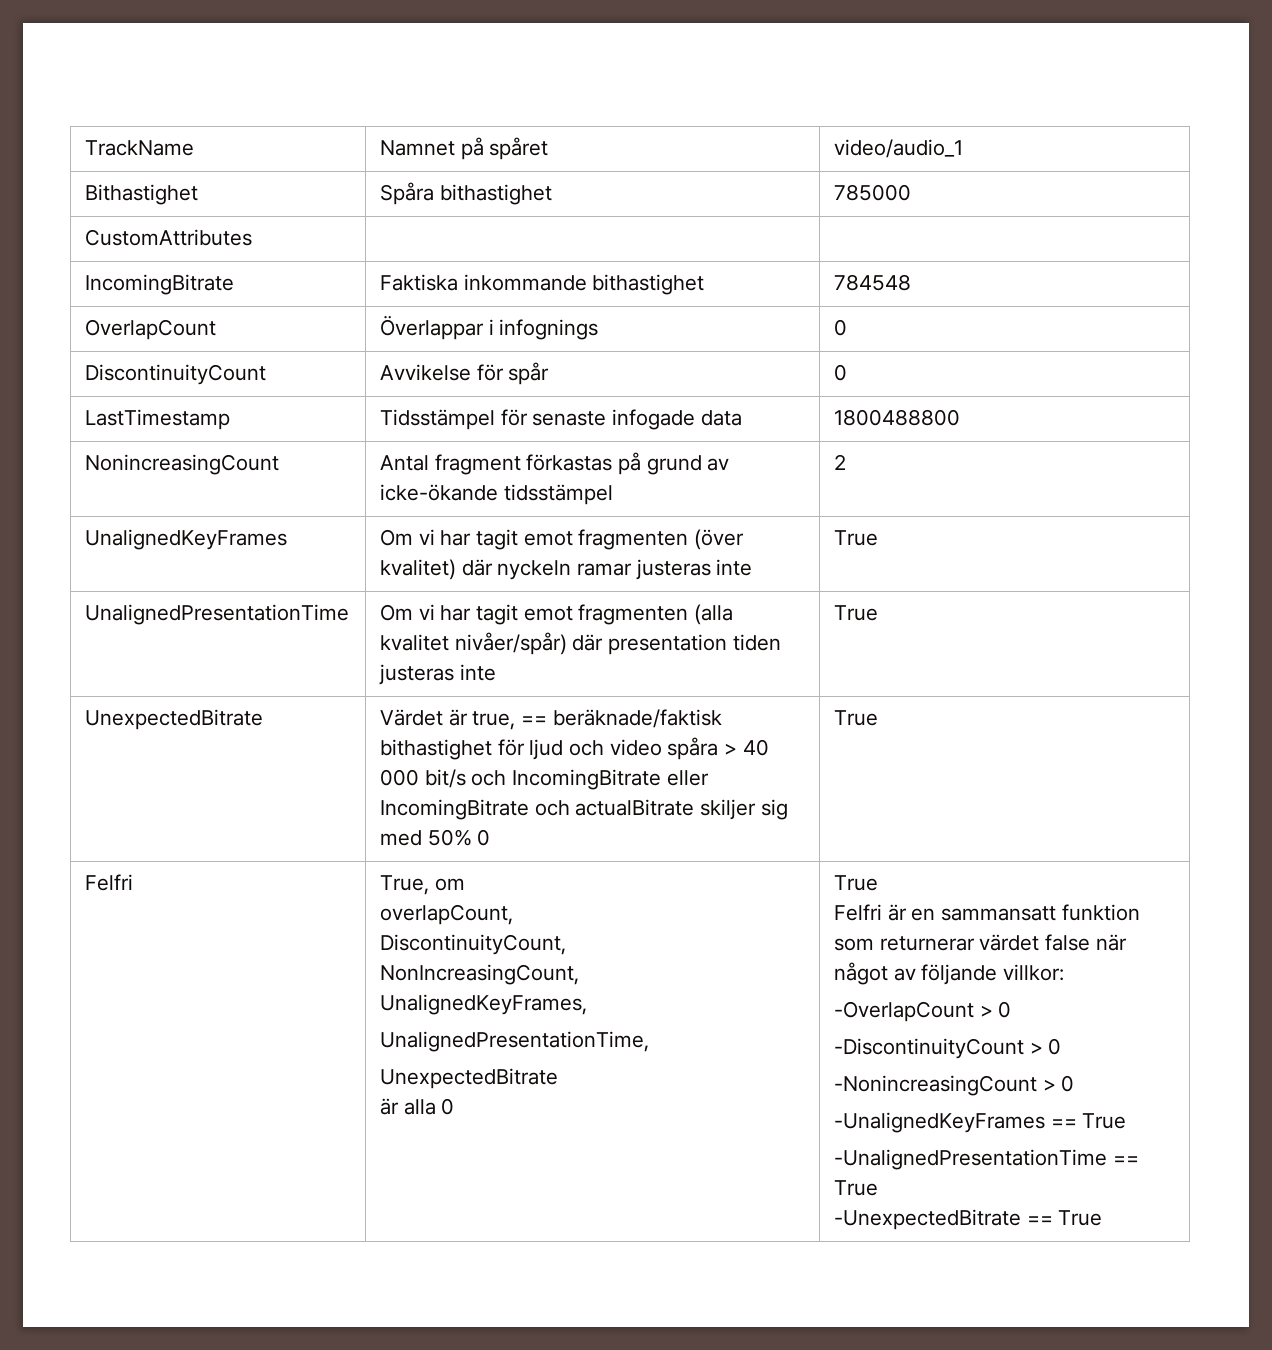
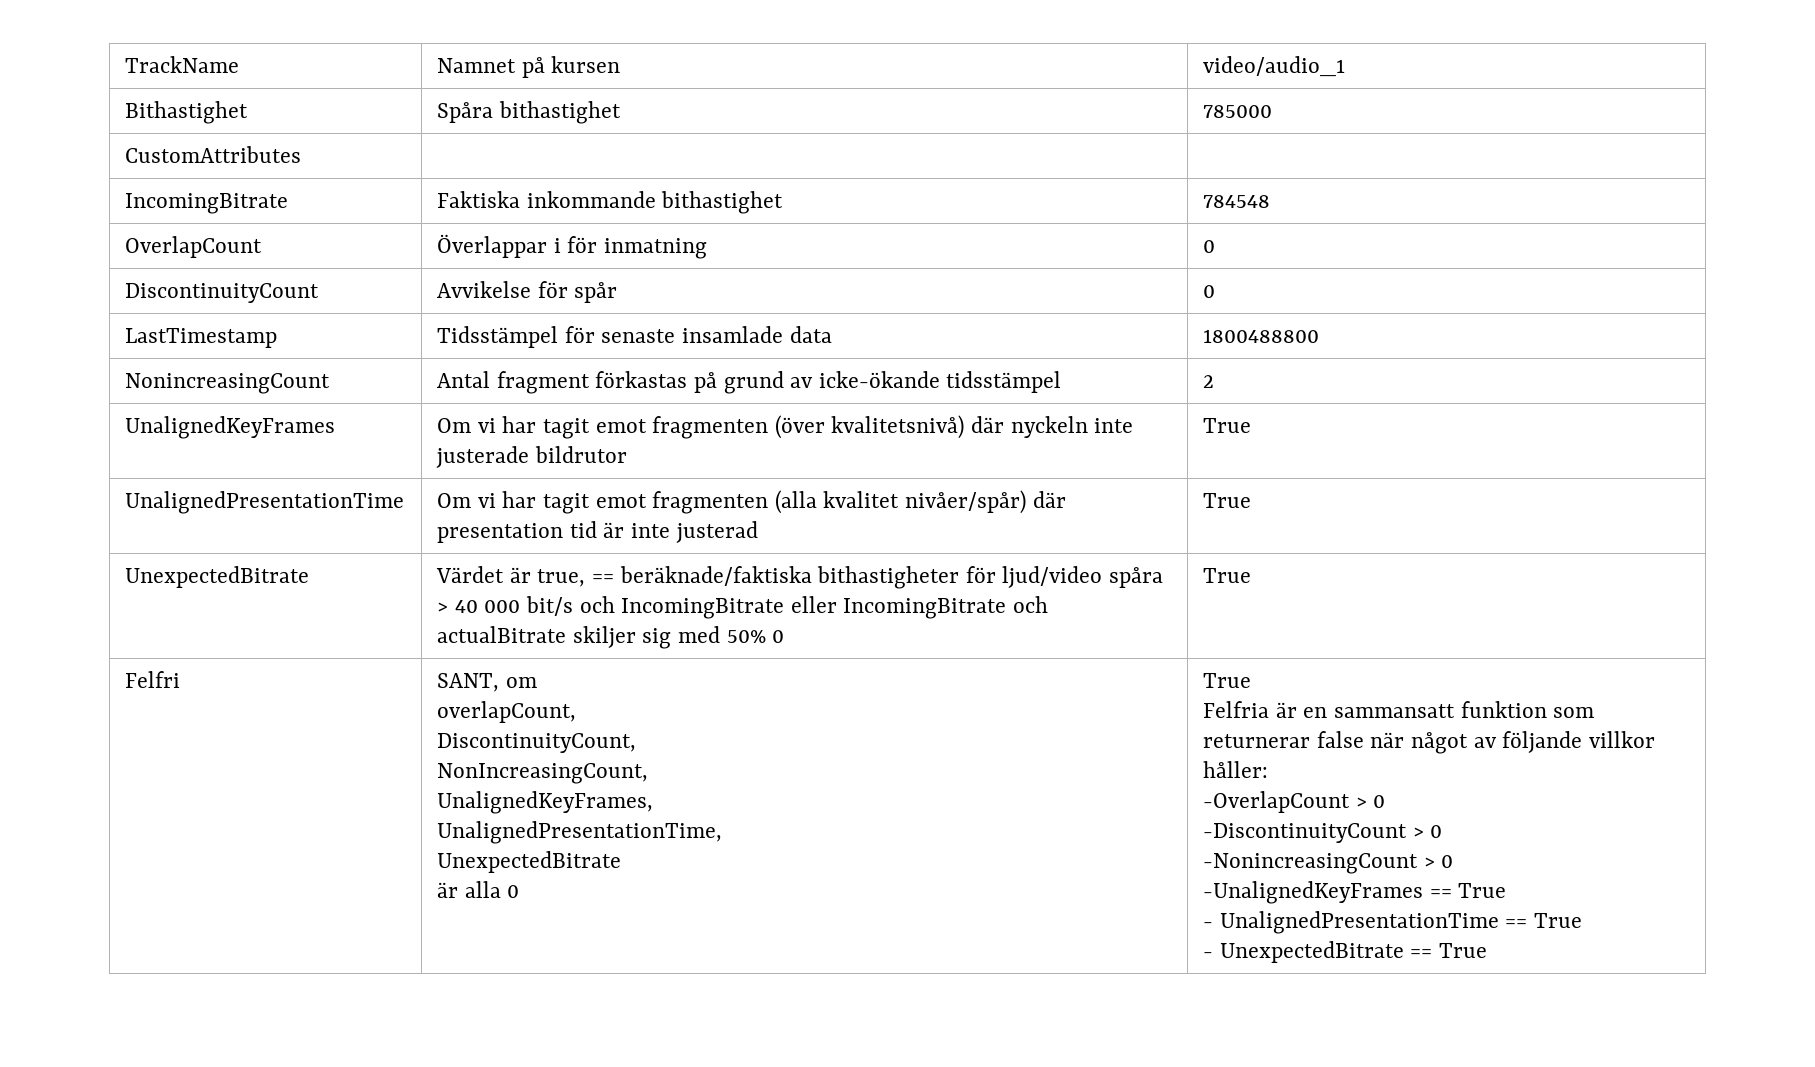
- TrackName | Namnet på spåret | video/audio_1
+ TrackName | Namnet på kursen | video/audio_1
- OverlapCount | Överlappar i infognings | 0
+ OverlapCount | Överlappar i för inmatning | 0
- LastTimestamp | Tidsstämpel för senaste infogade data | 1800488800
+ LastTimestamp | Tidsstämpel för senaste insamlade data | 1800488800
- UnalignedKeyFrames | Om vi har tagit emot fragmenten (över kvalitet) där nyckeln ramar justeras inte | True
+ UnalignedKeyFrames | Om vi har tagit emot fragmenten (över kvalitetsnivå) där nyckeln inte justerade bildrutor | True
- UnalignedPresentationTime | Om vi har tagit emot fragmenten (alla kvalitet nivåer/spår) där presentation tiden justeras inte | True
+ UnalignedPresentationTime | Om vi har tagit emot fragmenten (alla kvalitet nivåer/spår) där presentation tid är inte justerad | True
- UnexpectedBitrate | Värdet är true, == beräknade/faktisk bithastighet för ljud och video spåra > 40 000 bit/s och IncomingBitrate eller IncomingBitrate och actualBitrate skiljer sig med 50% 0 | True
+ UnexpectedBitrate | Värdet är true, == beräknade/faktiska bithastigheter för ljud/video spåra > 40 000 bit/s och IncomingBitrate eller IncomingBitrate och actualBitrate skiljer sig med 50% 0 | True
- True, om
+ SANT, om
- Felfri är en sammansatt funktion som returnerar värdet false när något av följande villkor:
+ Felfria är en sammansatt funktion som returnerar false när något av följande villkor håller:
- -UnalignedPresentationTime == True
- -UnexpectedBitrate == True
+ - UnalignedPresentationTime == True
+ - UnexpectedBitrate == True

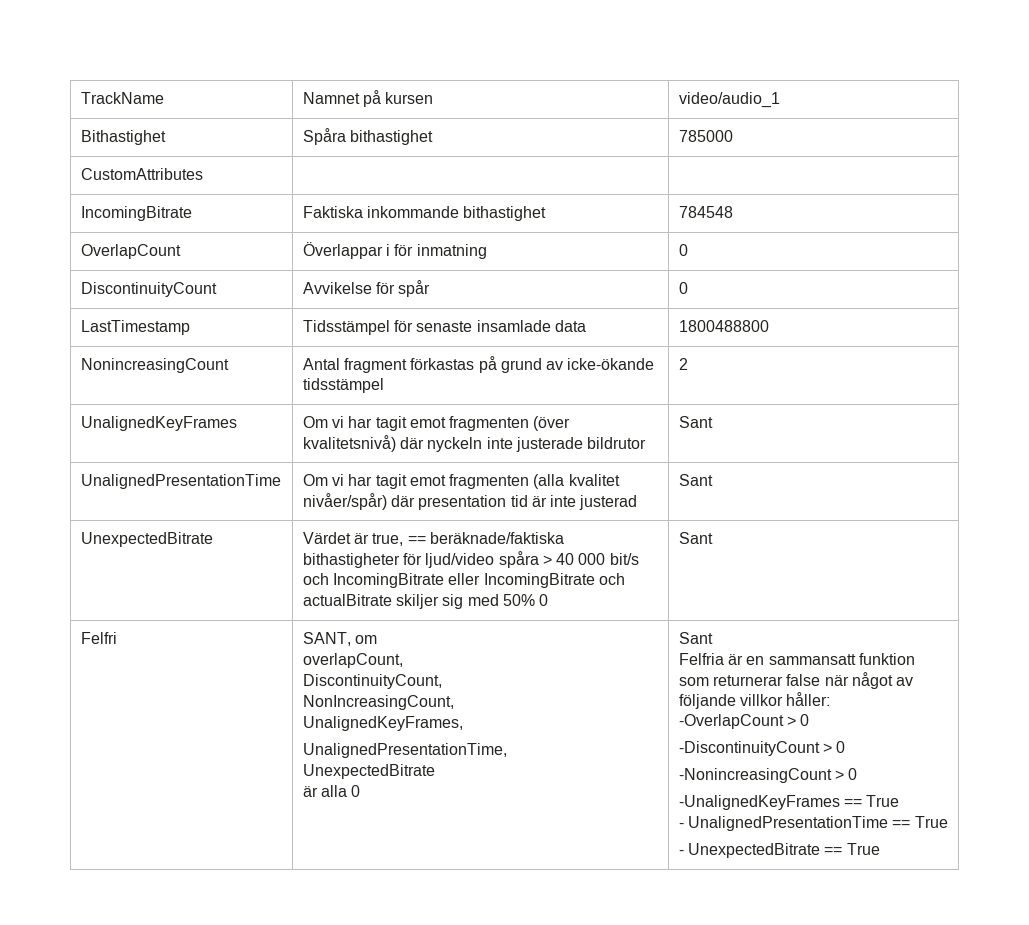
- UnalignedKeyFrames | Om vi har tagit emot fragmenten (över kvalitetsnivå) där nyckeln inte justerade bildrutor | True
+ UnalignedKeyFrames | Om vi har tagit emot fragmenten (över kvalitetsnivå) där nyckeln inte justerade bildrutor | Sant
- UnalignedPresentationTime | Om vi har tagit emot fragmenten (alla kvalitet nivåer/spår) där presentation tid är inte justerad | True
+ UnalignedPresentationTime | Om vi har tagit emot fragmenten (alla kvalitet nivåer/spår) där presentation tid är inte justerad | Sant
- UnexpectedBitrate | Värdet är true, == beräknade/faktiska bithastigheter för ljud/video spåra > 40 000 bit/s och IncomingBitrate eller IncomingBitrate och actualBitrate skiljer sig med 50% 0 | True
+ UnexpectedBitrate | Värdet är true, == beräknade/faktiska bithastigheter för ljud/video spåra > 40 000 bit/s och IncomingBitrate eller IncomingBitrate och actualBitrate skiljer sig med 50% 0 | Sant
- är alla 0 | True
+ är alla 0 | Sant

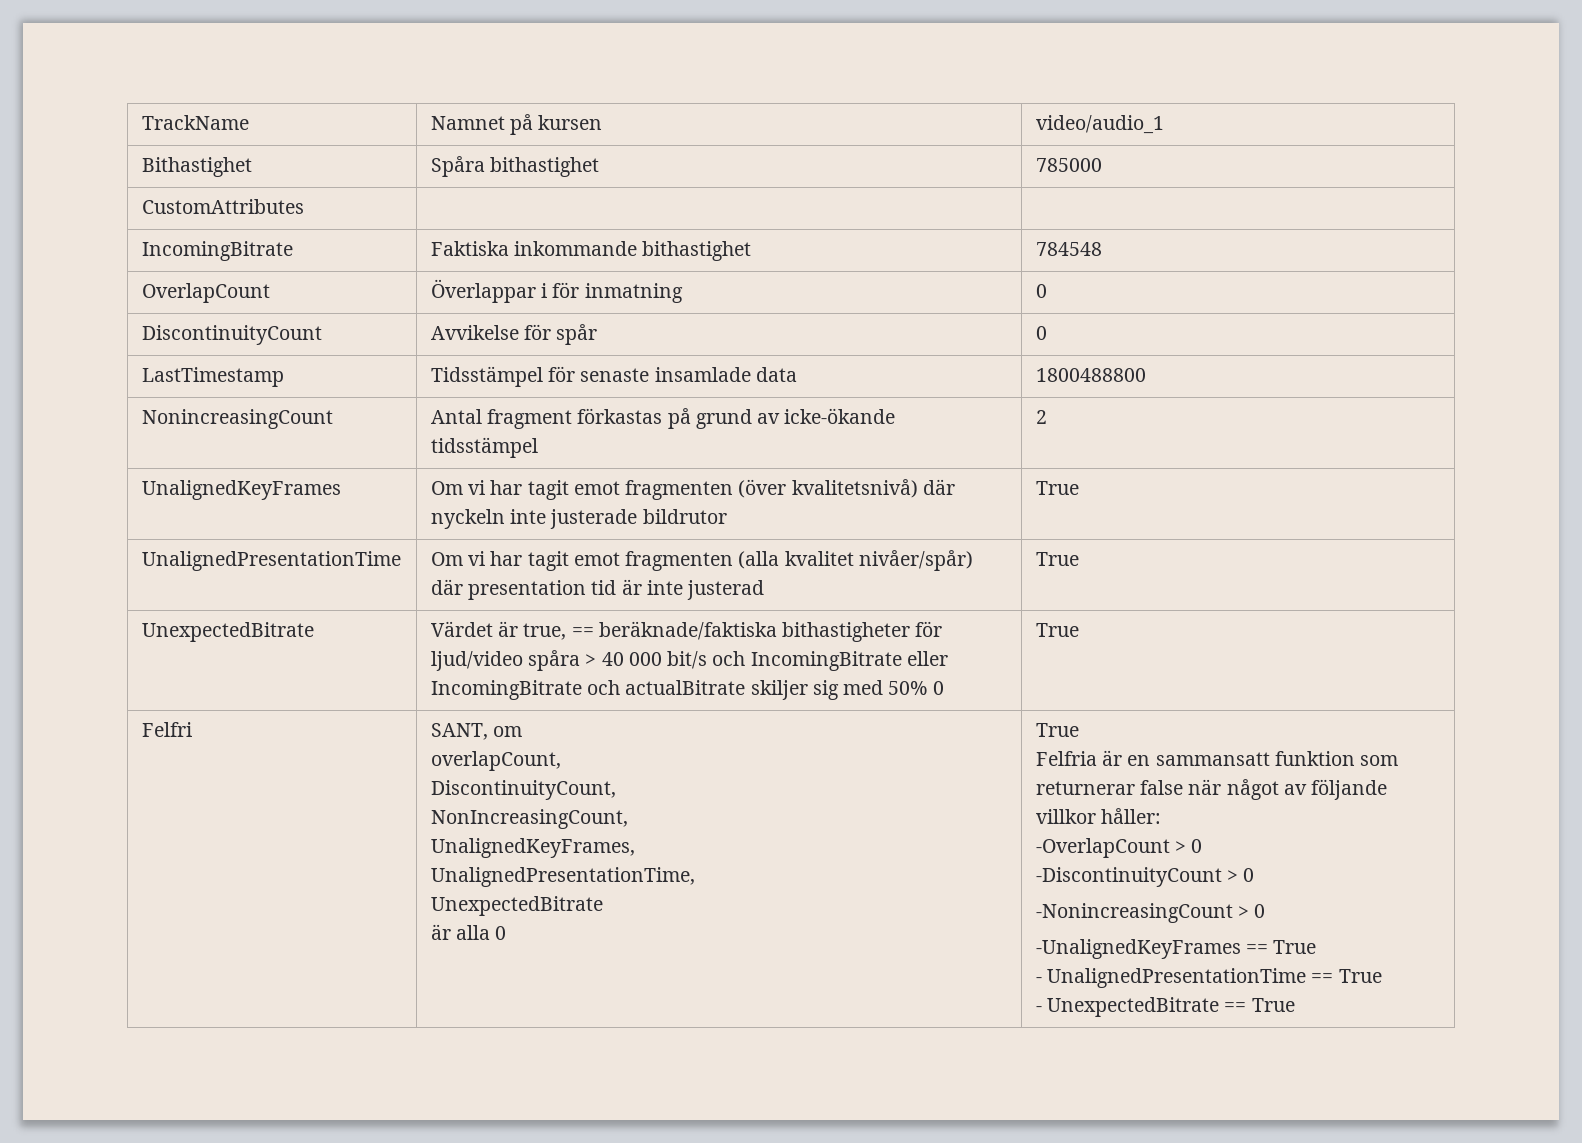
- UnalignedKeyFrames | Om vi har tagit emot fragmenten (över kvalitetsnivå) där nyckeln inte justerade bildrutor | Sant
+ UnalignedKeyFrames | Om vi har tagit emot fragmenten (över kvalitetsnivå) där nyckeln inte justerade bildrutor | True
- UnalignedPresentationTime | Om vi har tagit emot fragmenten (alla kvalitet nivåer/spår) där presentation tid är inte justerad | Sant
+ UnalignedPresentationTime | Om vi har tagit emot fragmenten (alla kvalitet nivåer/spår) där presentation tid är inte justerad | True
- UnexpectedBitrate | Värdet är true, == beräknade/faktiska bithastigheter för ljud/video spåra > 40 000 bit/s och IncomingBitrate eller IncomingBitrate och actualBitrate skiljer sig med 50% 0 | Sant
+ UnexpectedBitrate | Värdet är true, == beräknade/faktiska bithastigheter för ljud/video spåra > 40 000 bit/s och IncomingBitrate eller IncomingBitrate och actualBitrate skiljer sig med 50% 0 | True
- är alla 0 | Sant
+ är alla 0 | True

